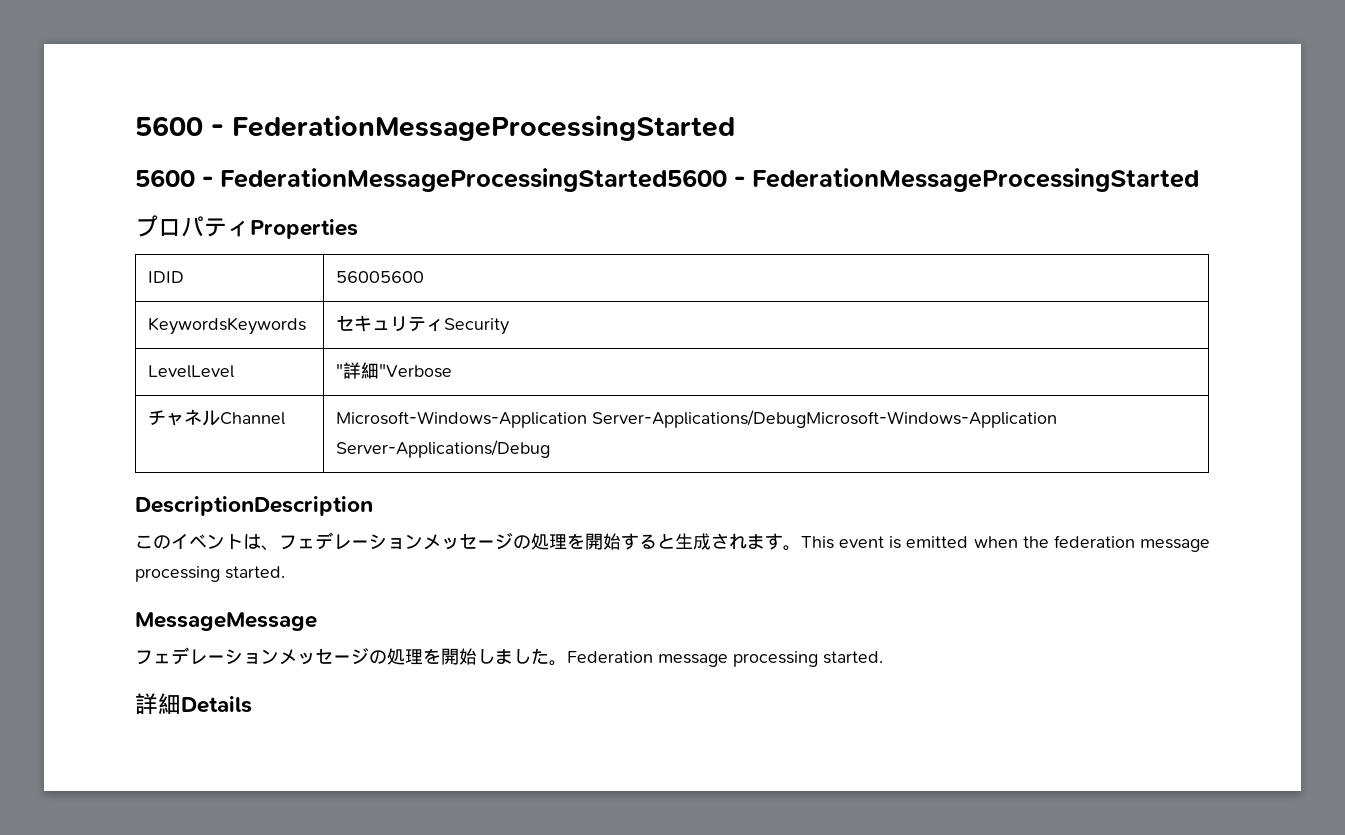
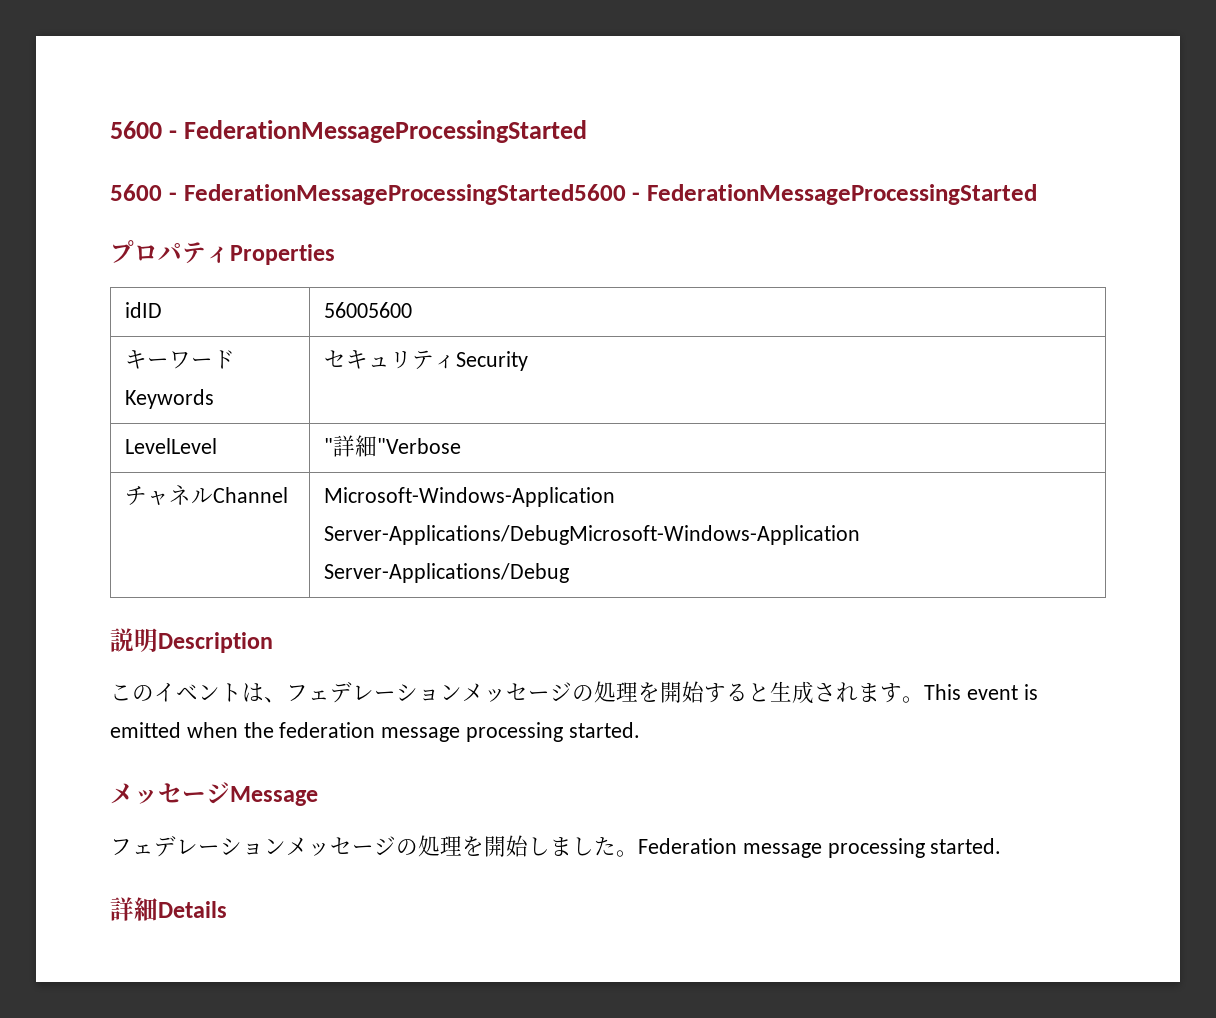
- IDID | 56005600
+ idID | 56005600
- KeywordsKeywords | セキュリティSecurity
+ キーワードKeywords | セキュリティSecurity
- DescriptionDescription
+ 説明Description
- MessageMessage
+ メッセージMessage

